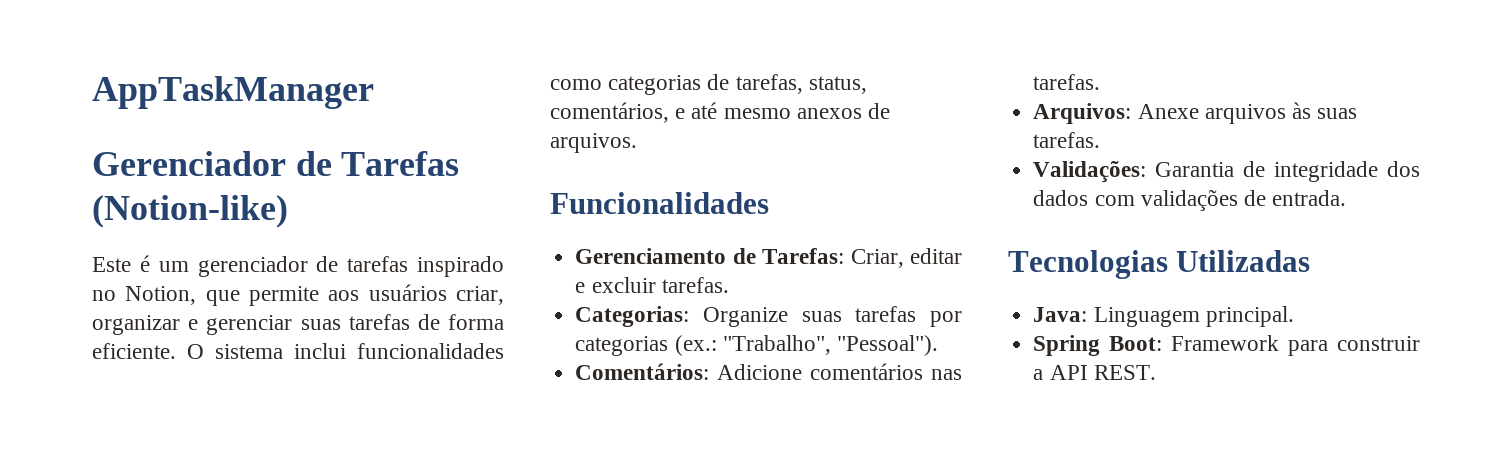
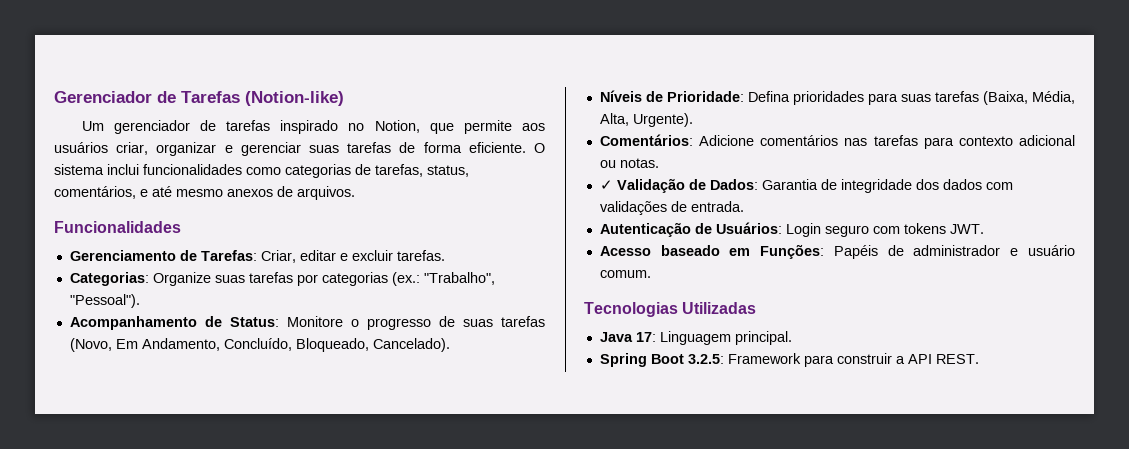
- AppTaskManager
- Este é um gerenciador de tarefas inspirado no Notion, que permite aos usuários criar, organizar e gerenciar suas tarefas de forma eficiente.
+ Um gerenciador de tarefas inspirado no Notion, que permite aos usuários criar, organizar e gerenciar suas tarefas de forma eficiente.
- Comentários: Adicione comentários nas tarefas.
- Arquivos: Anexe arquivos às suas tarefas.
- Validações: Garantia de integridade dos dados com validações de entrada.
+ Acompanhamento de Status: Monitore o progresso de suas tarefas (Novo, Em Andamento, Concluído, Bloqueado, Cancelado).
+ Níveis de Prioridade: Defina prioridades para suas tarefas (Baixa, Média, Alta, Urgente).
+ Comentários: Adicione comentários nas tarefas para contexto adicional ou notas.
+ ✓ Validação de Dados: Garantia de integridade dos dados com validações de entrada.
+ Autenticação de Usuários: Login seguro com tokens JWT.
+ Acesso baseado em Funções: Papéis de administrador e usuário comum.
- Java: Linguagem principal.
+ Java 17: Linguagem principal.
- Spring Boot: Framework para construir a API REST.
+ Spring Boot 3.2.5: Framework para construir a API REST.

